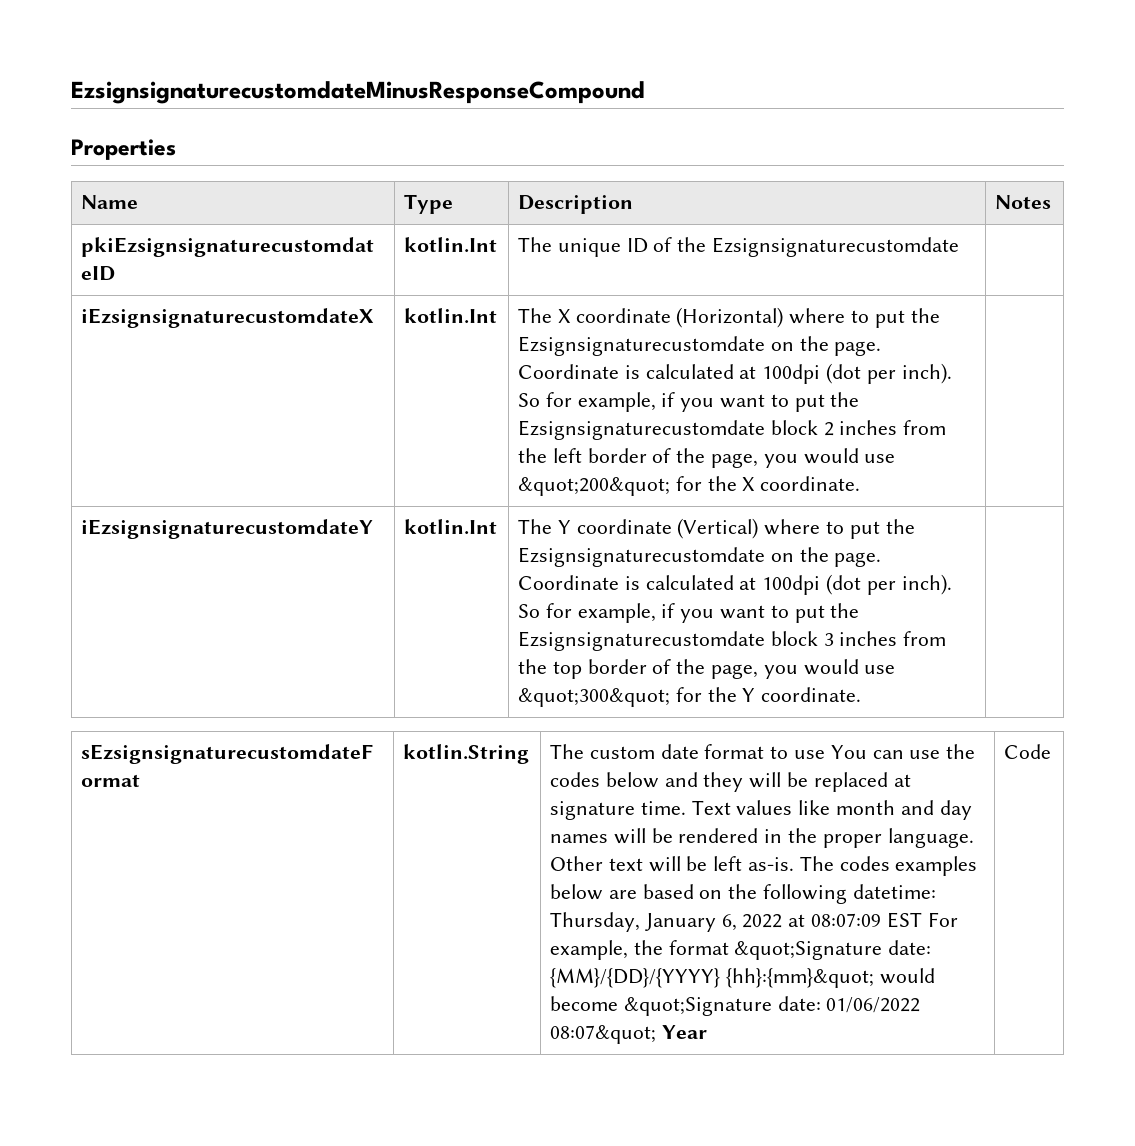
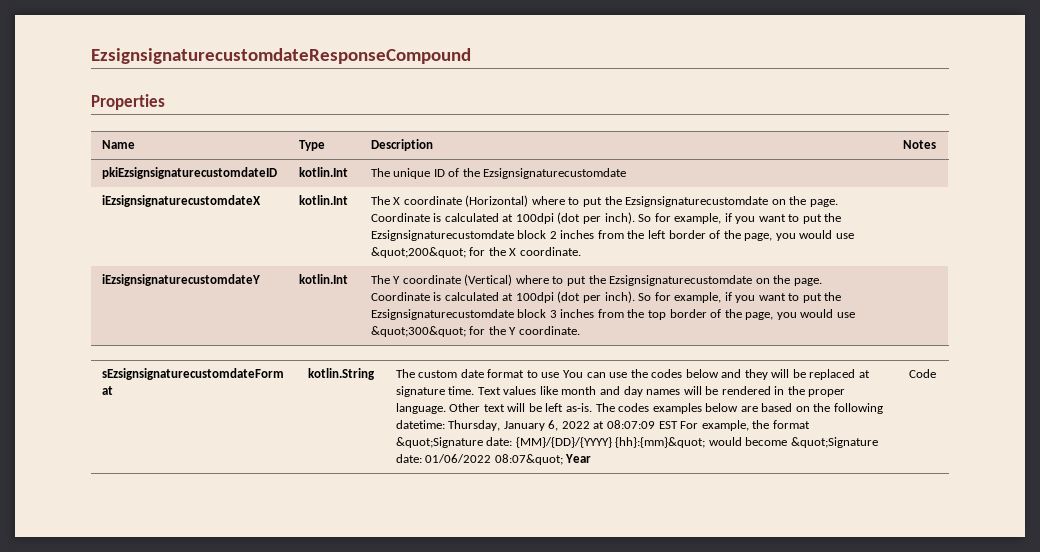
- EzsignsignaturecustomdateMinusResponseCompound
+ EzsignsignaturecustomdateResponseCompound

